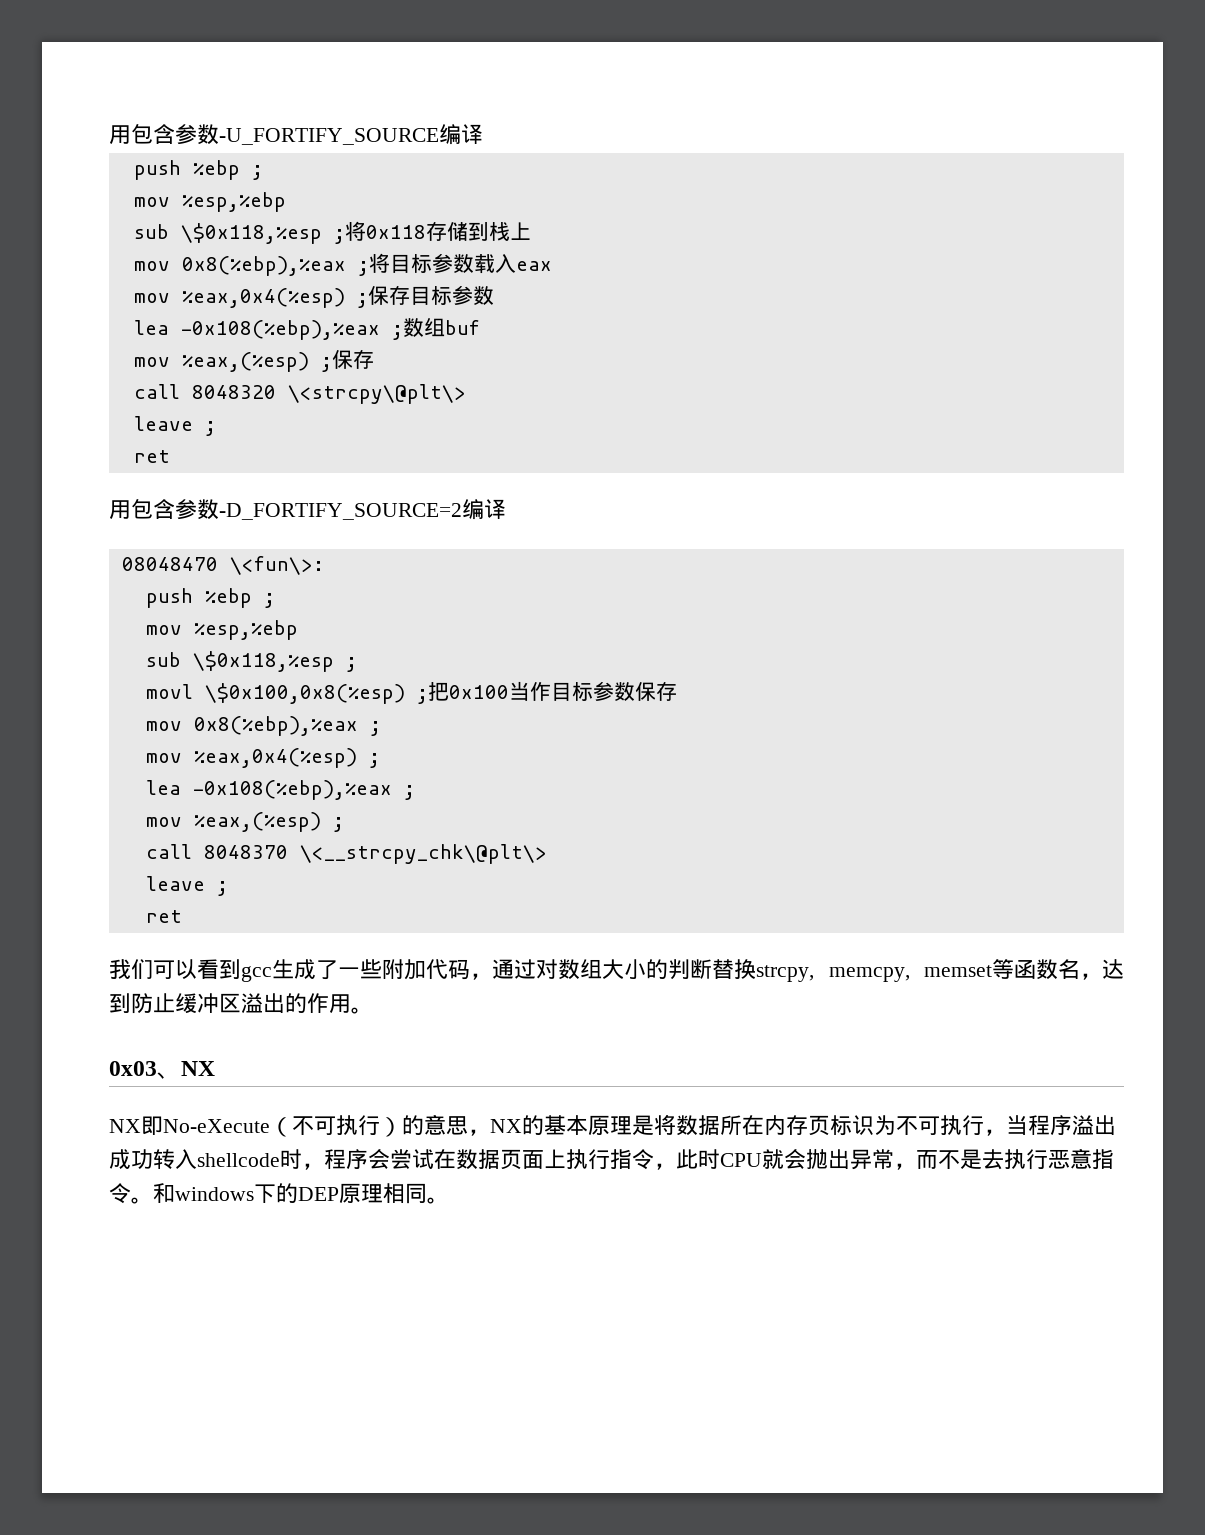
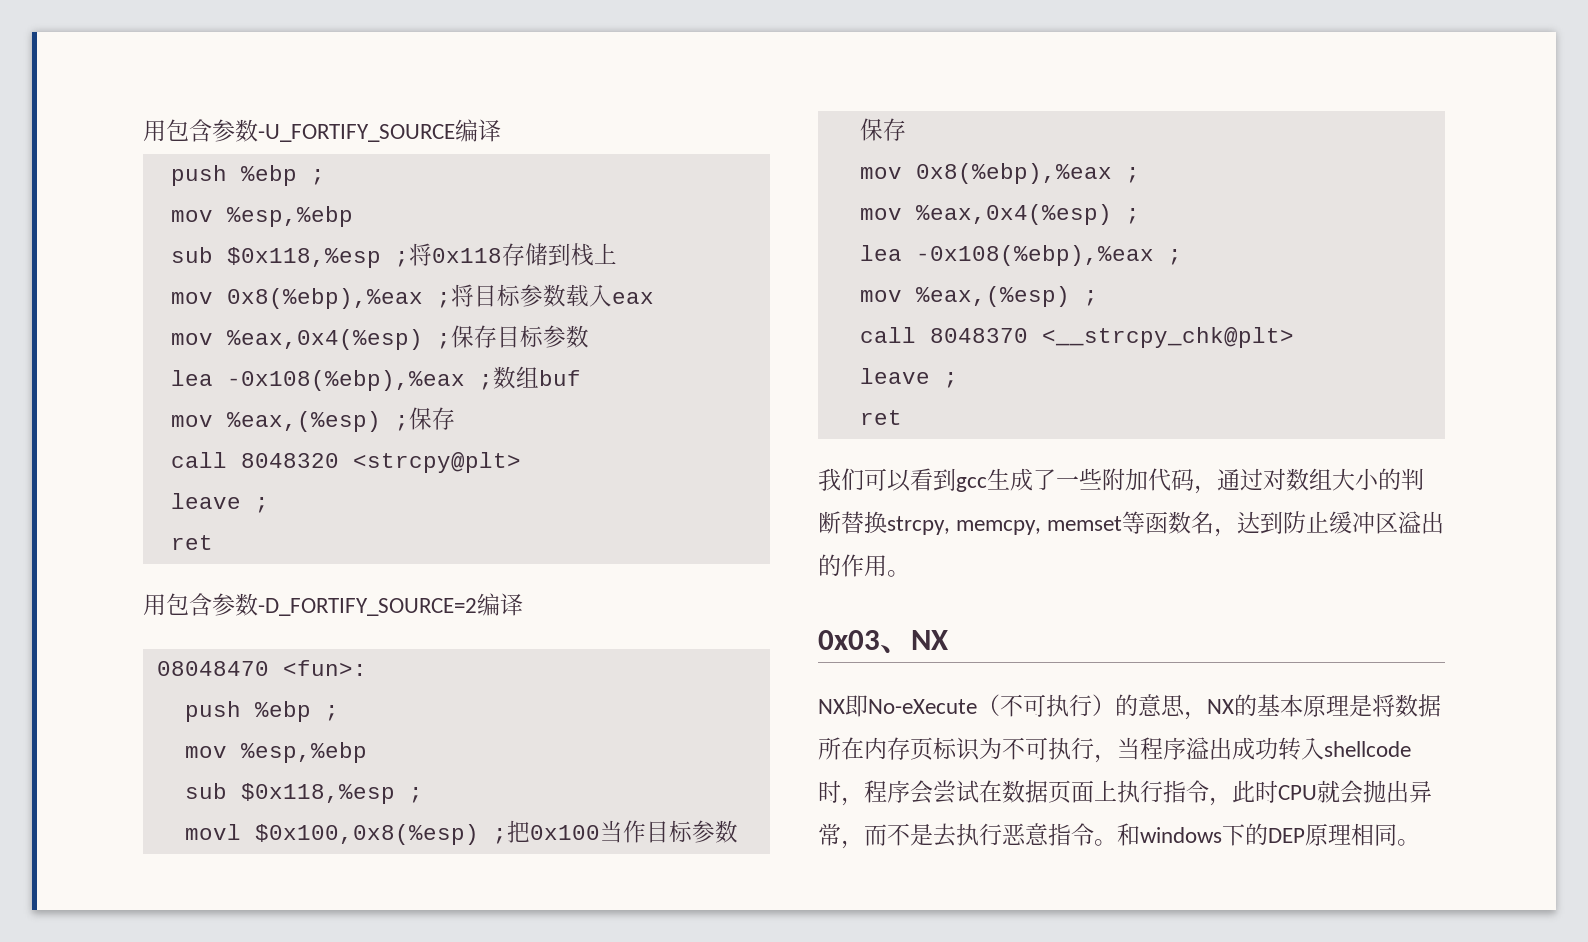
- sub \$0x118,%esp ;将0x118存储到栈上
+ sub $0x118,%esp ;将0x118存储到栈上
- call 8048320 \<strcpy\@plt\>
+ call 8048320 <strcpy@plt>
- 08048470 \<fun\>:
+ 08048470 <fun>:
  push %ebp ;
  mov %esp,%ebp
- sub \$0x118,%esp ;
+ sub $0x118,%esp ;
- movl \$0x100,0x8(%esp) ;把0x100当作目标参数保存
+ movl $0x100,0x8(%esp) ;把0x100当作目标参数保存
- call 8048370 \<__strcpy_chk\@plt\>
+ call 8048370 <__strcpy_chk@plt>

